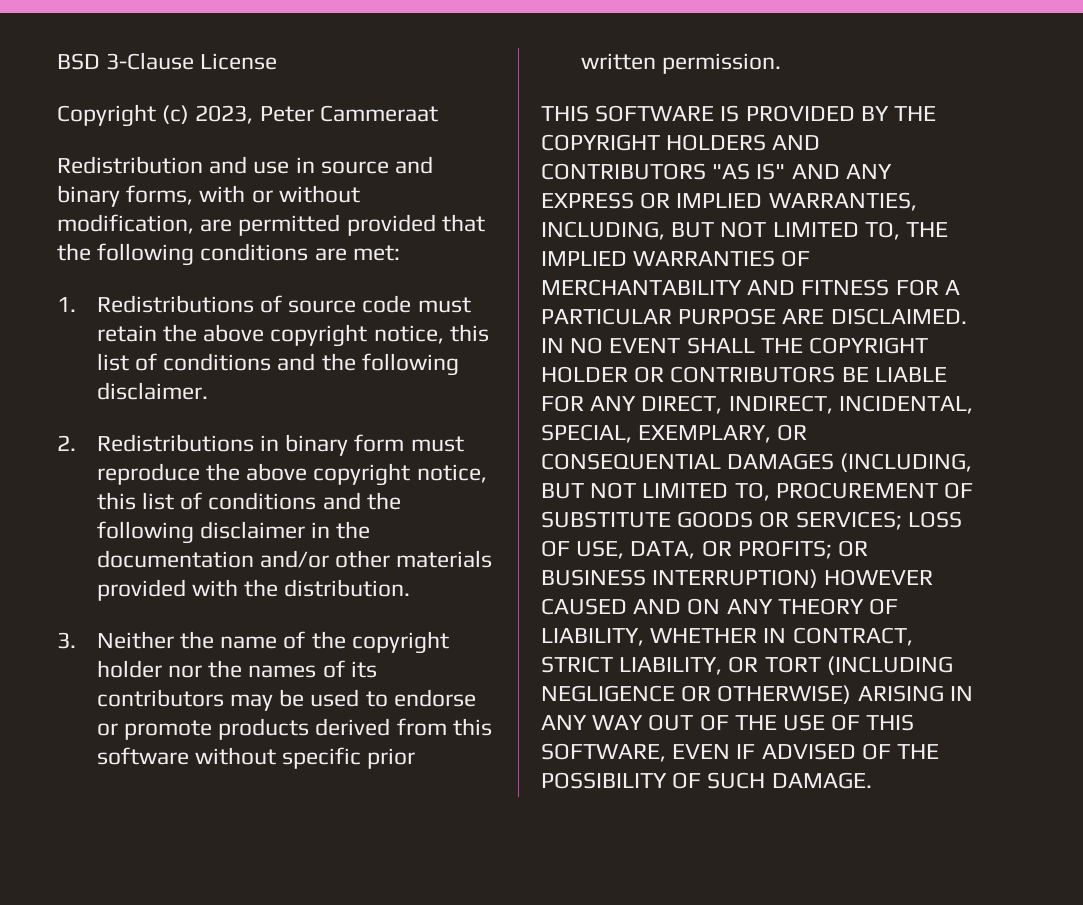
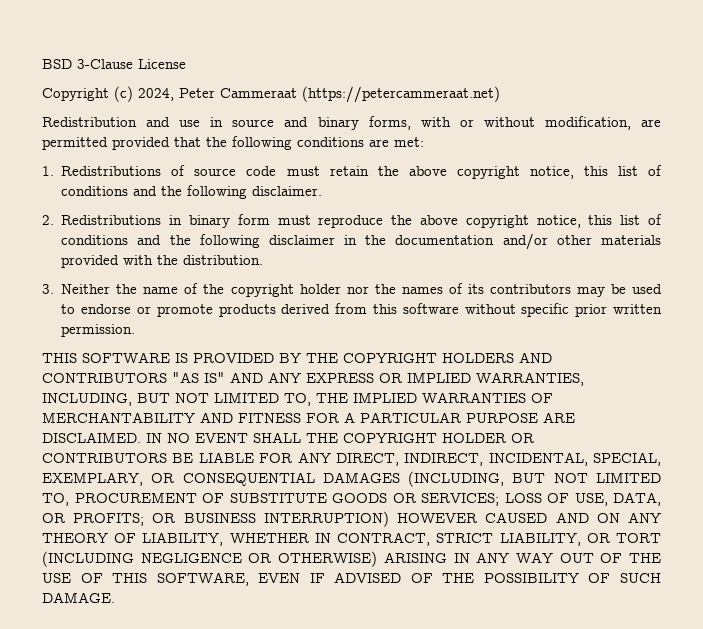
- Copyright (c) 2023, Peter Cammeraat
+ Copyright (c) 2024, Peter Cammeraat (https://petercammeraat.net)

